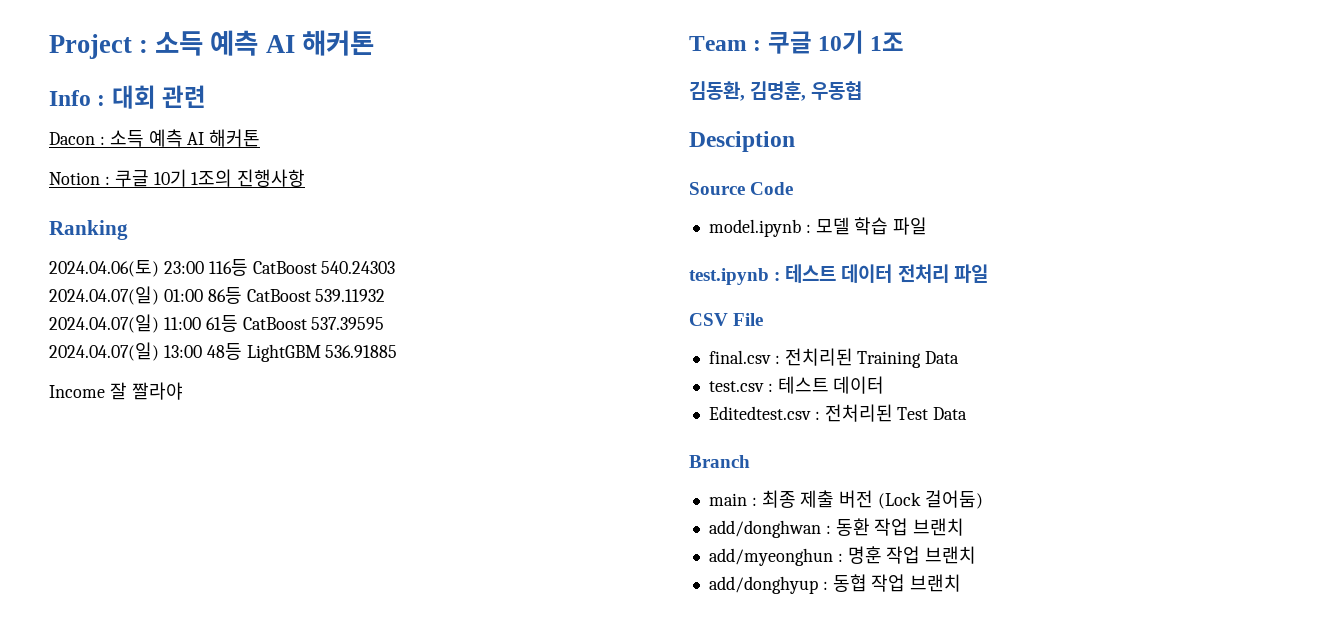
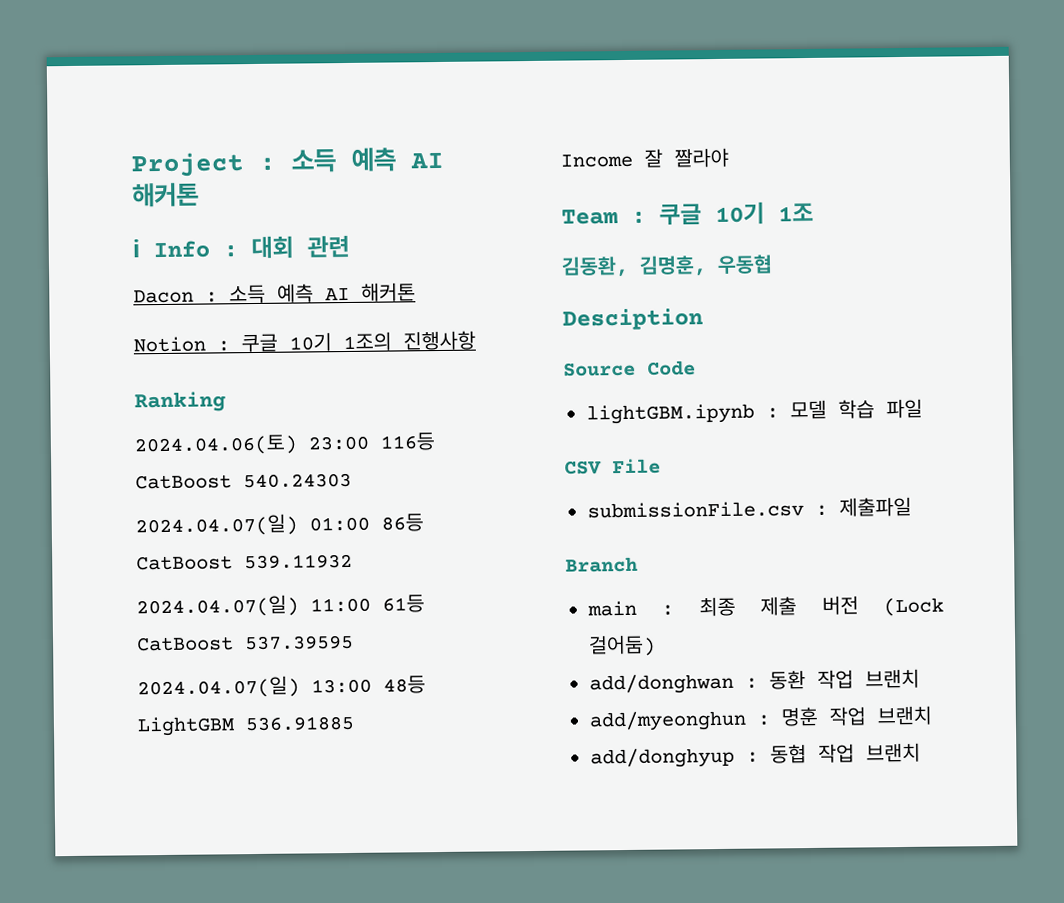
- Info : 대회 관련
+ ℹ Info : 대회 관련
- model.ipynb : 모델 학습 파일
+ lightGBM.ipynb : 모델 학습 파일
- test.ipynb : 테스트 데이터 전처리 파일
  CSV File
- final.csv : 전치리된 Training Data
- test.csv : 테스트 데이터
- Editedtest.csv : 전처리된 Test Data
+ submissionFile.csv : 제출파일

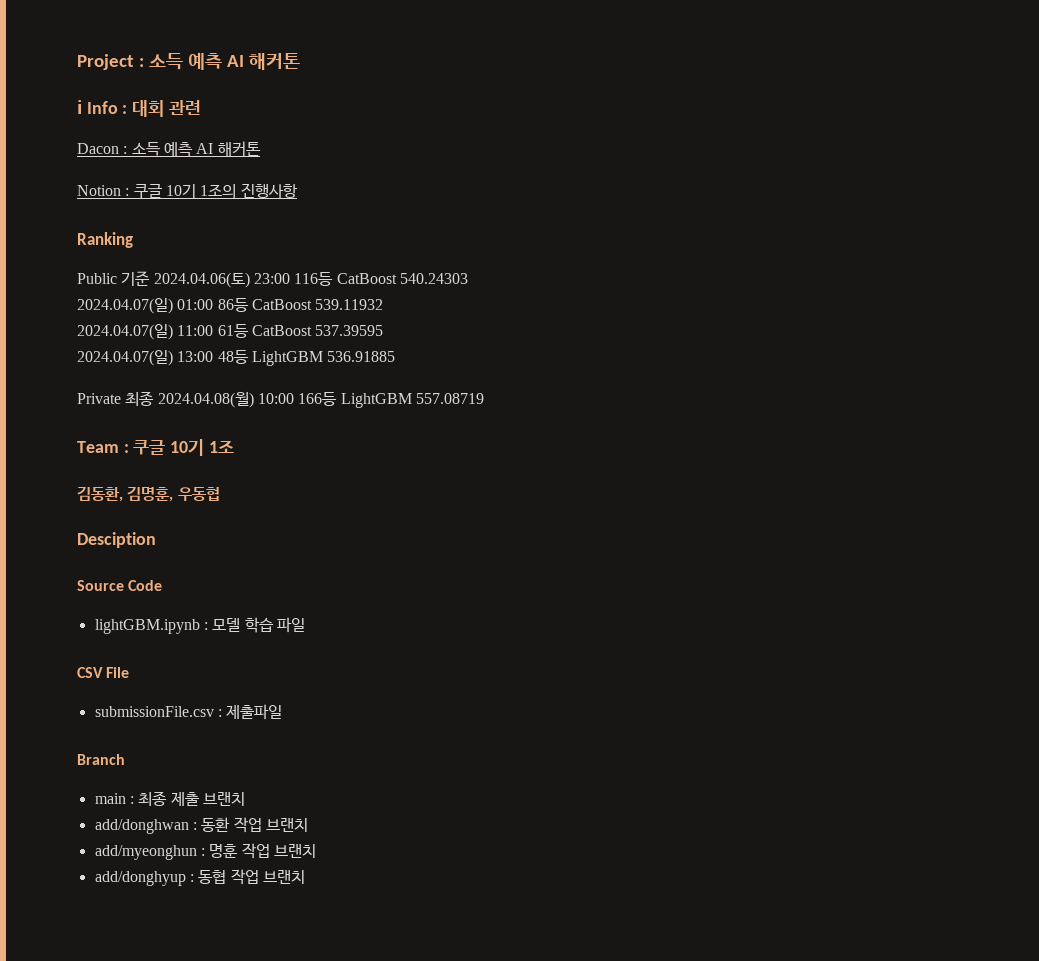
- 2024.04.06(토) 23:00 116등 CatBoost 540.24303
+ Public 기준 2024.04.06(토) 23:00 116등 CatBoost 540.24303
- Income 잘 짤라야
+ Private 최종 2024.04.08(월) 10:00 166등 LightGBM 557.08719
- main : 최종 제출 버전 (Lock 걸어둠)
+ main : 최종 제출 브랜치

